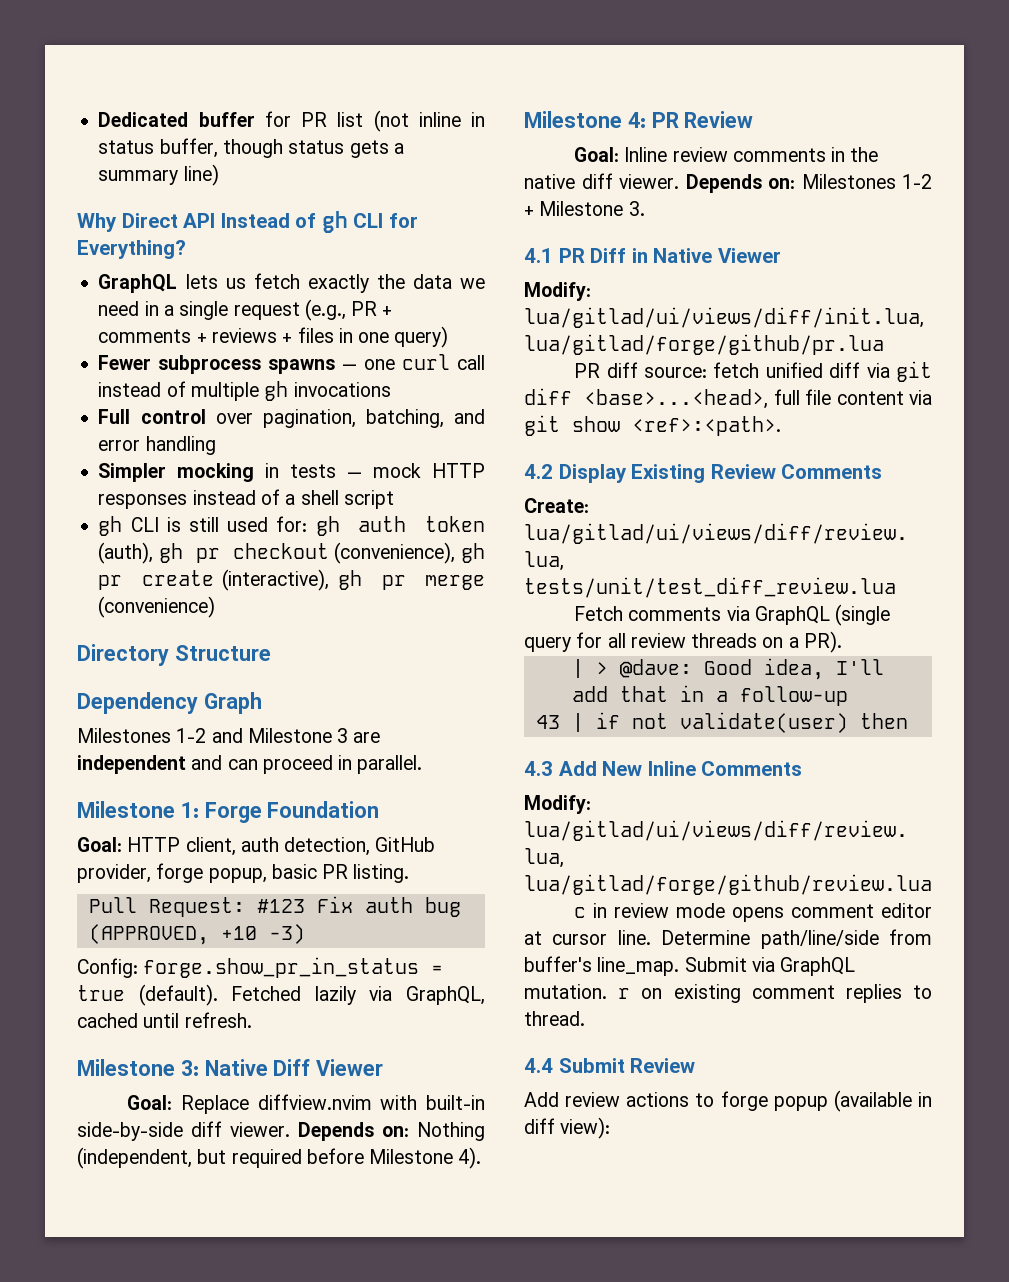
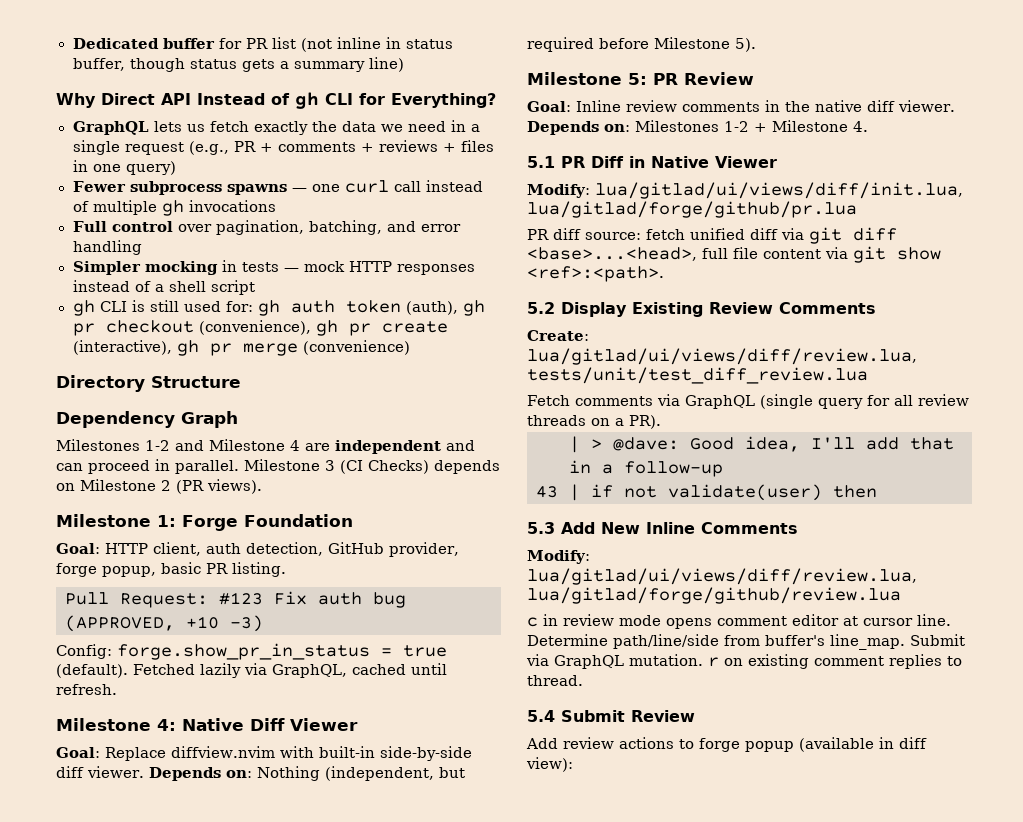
- Milestones 1-2 and Milestone 3 are independent and can proceed in parallel.
+ Milestones 1-2 and Milestone 4 are independent and can proceed in parallel. Milestone 3 (CI Checks) depends on Milestone 2 (PR views).
- Milestone 3: Native Diff Viewer
+ Milestone 4: Native Diff Viewer
- Depends on: Nothing (independent, but required before Milestone 4).
- Milestone 4: PR Review
+ Depends on: Nothing (independent, but required before Milestone 5).
+ Milestone 5: PR Review
- Depends on: Milestones 1-2 + Milestone 3.
- 4.1 PR Diff in Native Viewer
+ Depends on: Milestones 1-2 + Milestone 4.
+ 5.1 PR Diff in Native Viewer
- 4.2 Display Existing Review Comments
+ 5.2 Display Existing Review Comments
- 4.3 Add New Inline Comments
+ 5.3 Add New Inline Comments
- 4.4 Submit Review
+ 5.4 Submit Review

